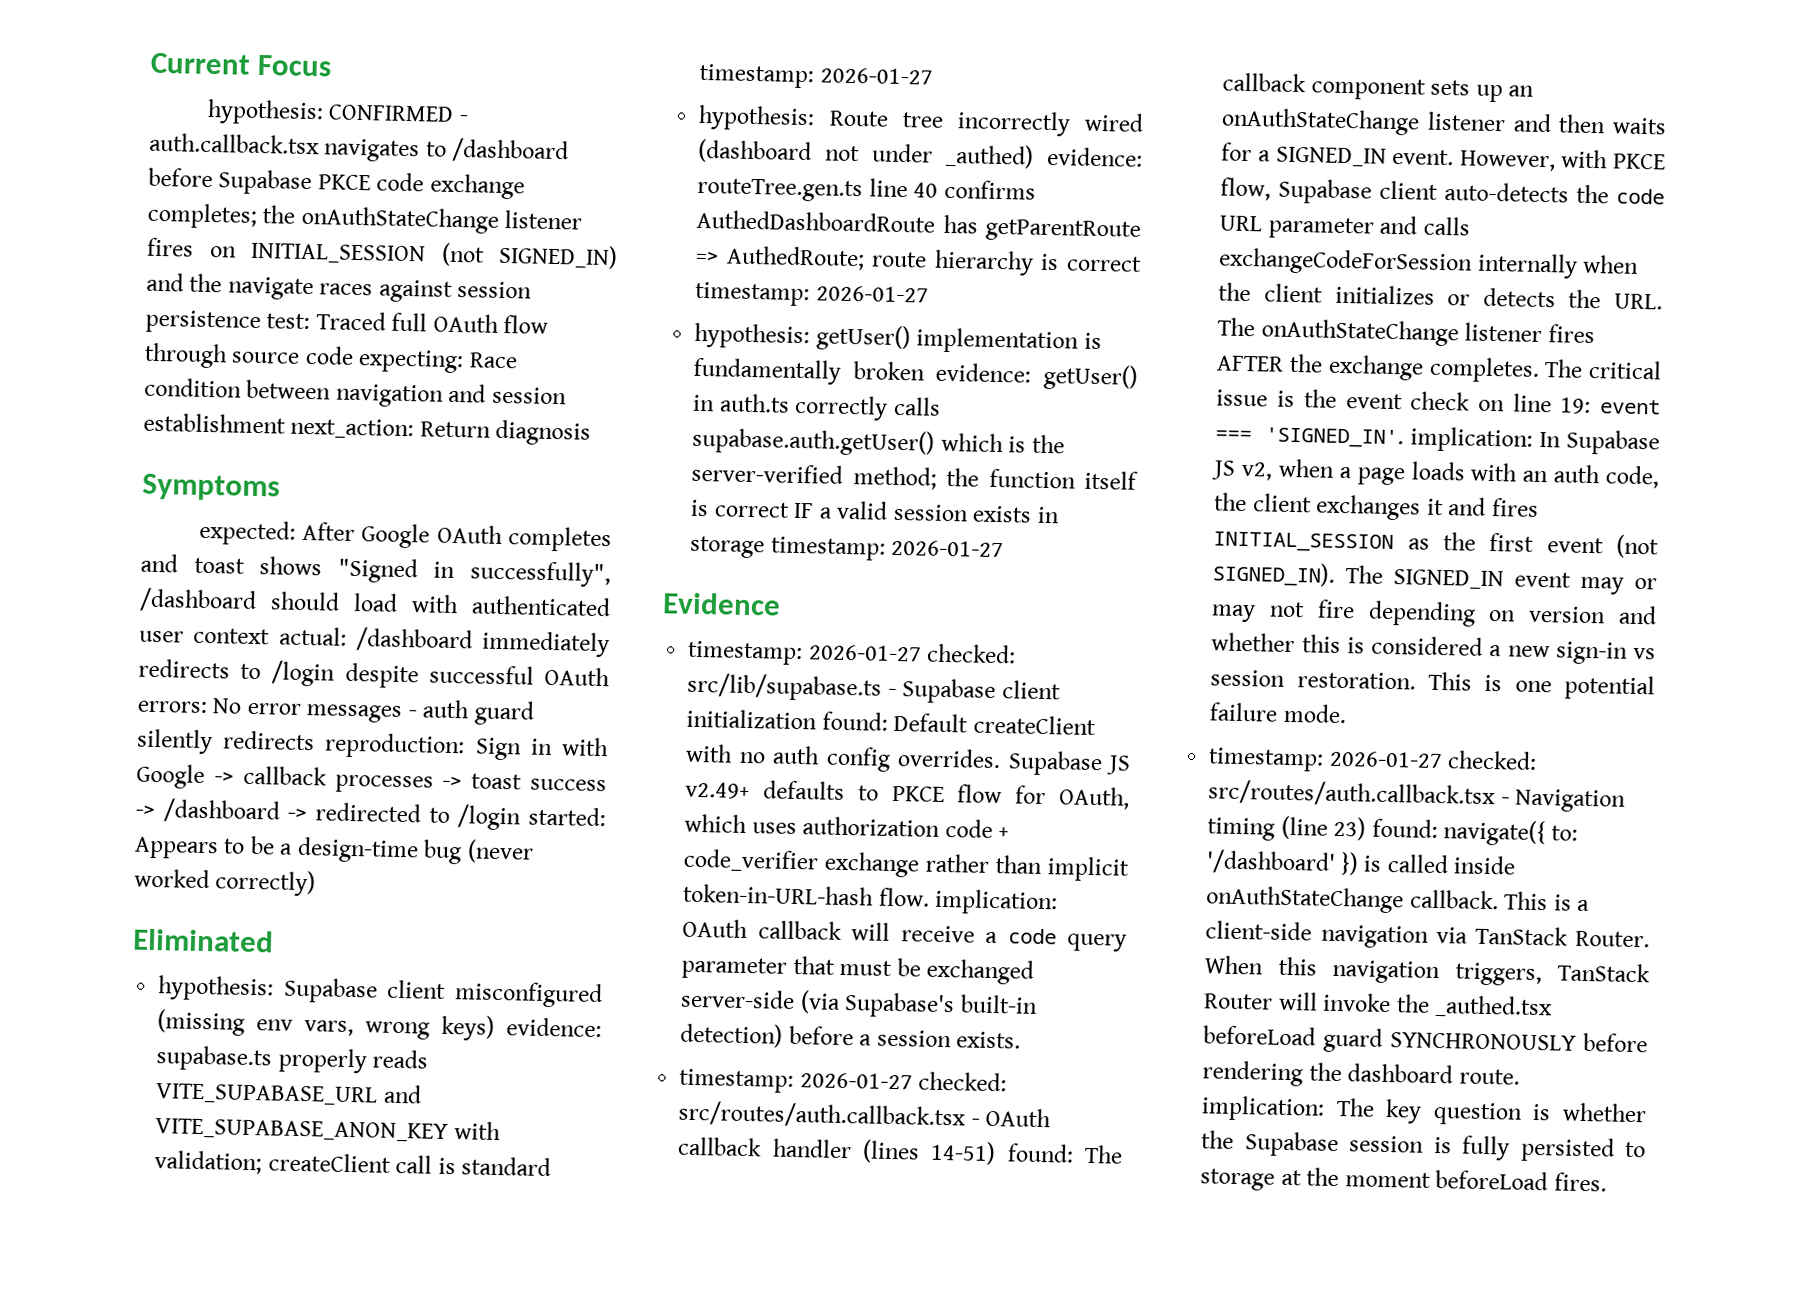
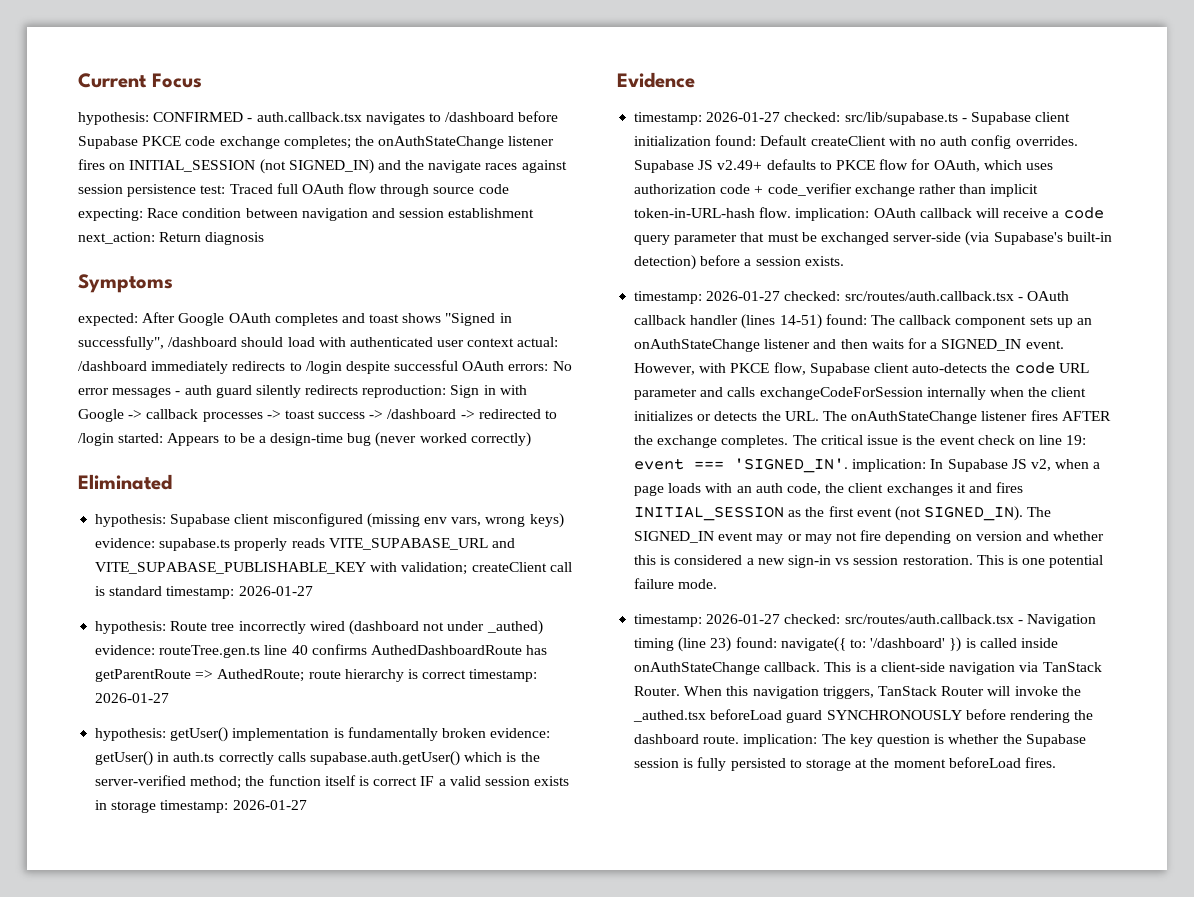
- hypothesis: Supabase client misconfigured (missing env vars, wrong keys) evidence: supabase.ts properly reads VITE_SUPABASE_URL and VITE_SUPABASE_ANON_KEY with validation; createClient call is standard timestamp: 2026-01-27
+ hypothesis: Supabase client misconfigured (missing env vars, wrong keys) evidence: supabase.ts properly reads VITE_SUPABASE_URL and VITE_SUPABASE_PUBLISHABLE_KEY with validation; createClient call is standard timestamp: 2026-01-27

